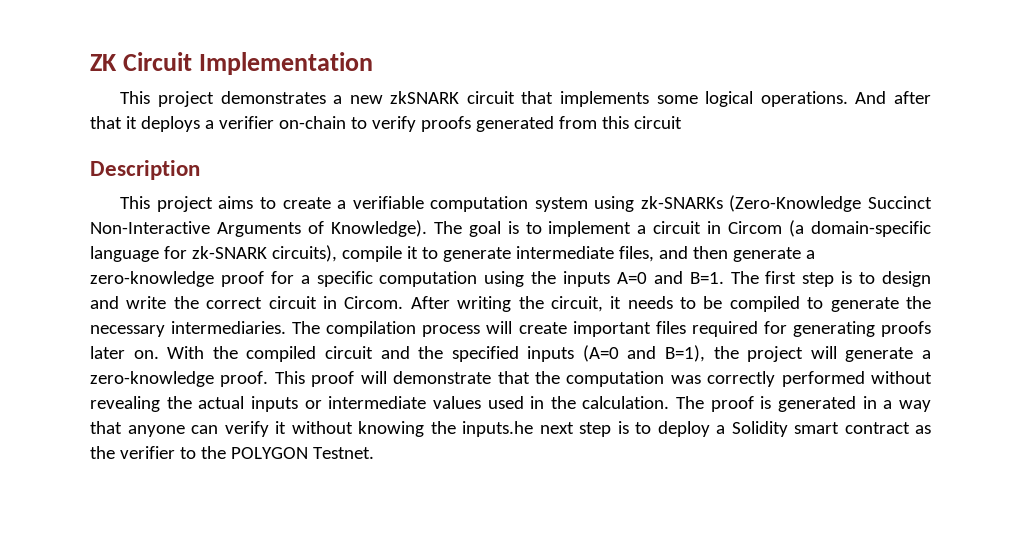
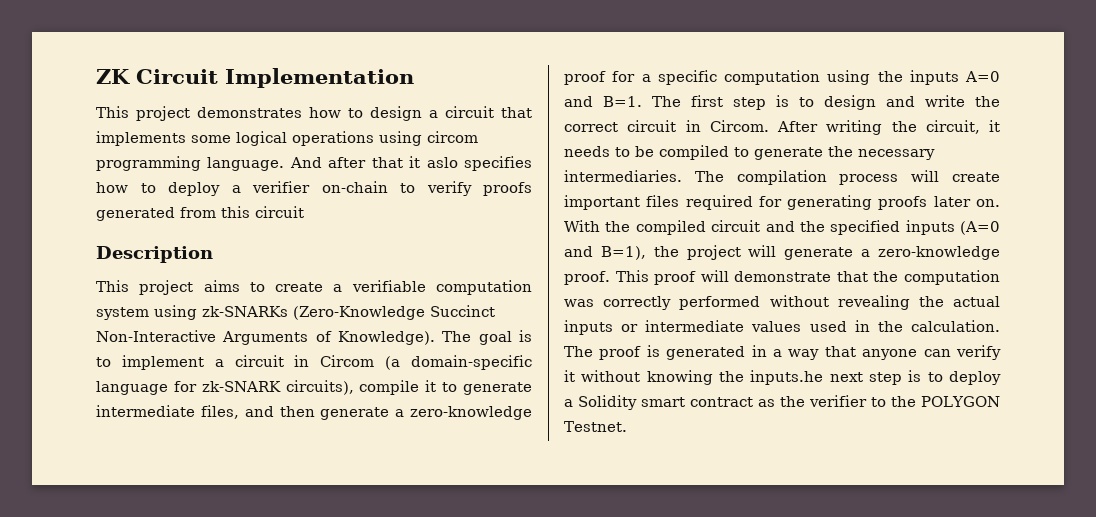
- This project demonstrates a new zkSNARK circuit that implements some logical operations. And after that it deploys a verifier on-chain to verify proofs generated from this circuit
+ This project demonstrates how to design a circuit that implements some logical operations using circom programming language. And after that it aslo specifies how to deploy a verifier on-chain to verify proofs generated from this circuit

